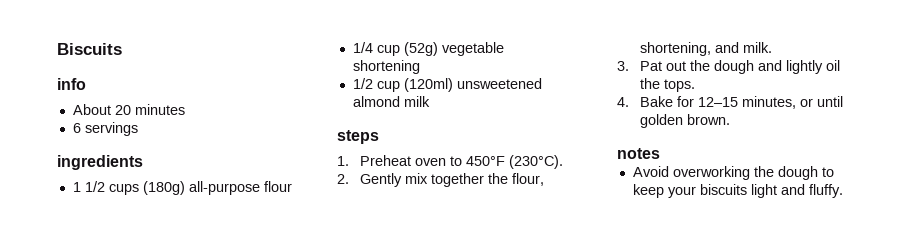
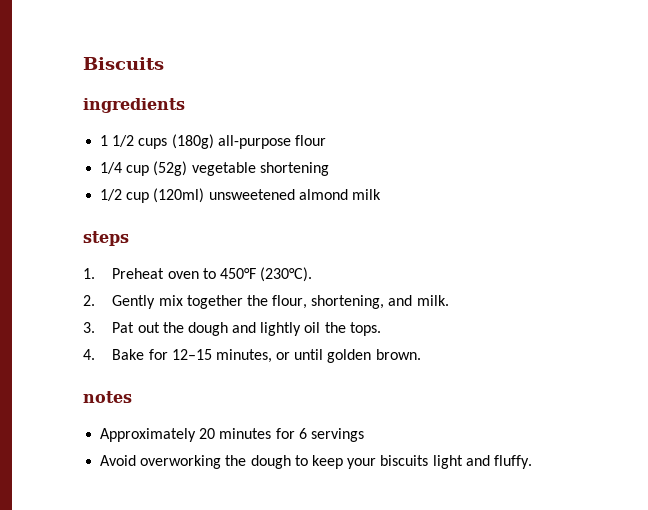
- info
- About 20 minutes
- 6 servings
+ Approximately 20 minutes for 6 servings

